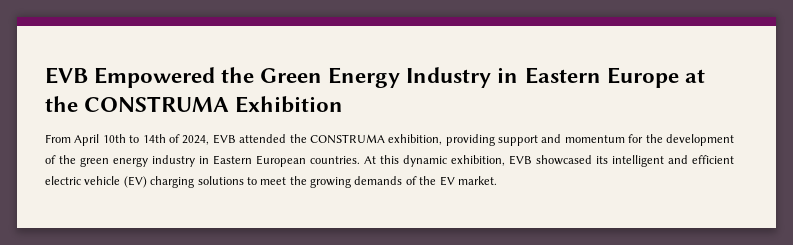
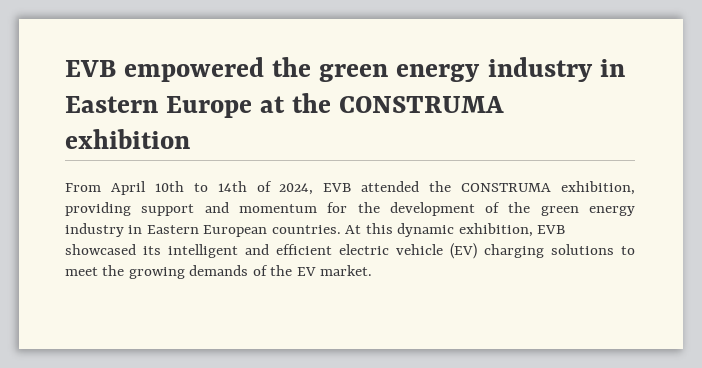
- EVB Empowered the Green Energy Industry in Eastern Europe at the CONSTRUMA Exhibition
+ EVB empowered the green energy industry in Eastern Europe at the CONSTRUMA exhibition

